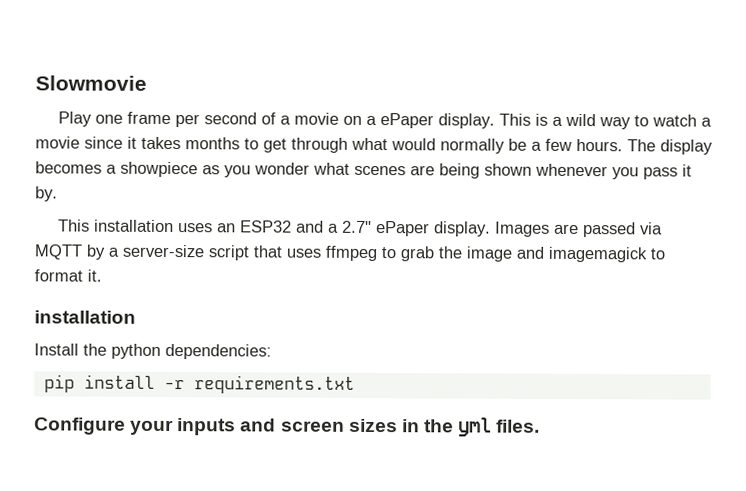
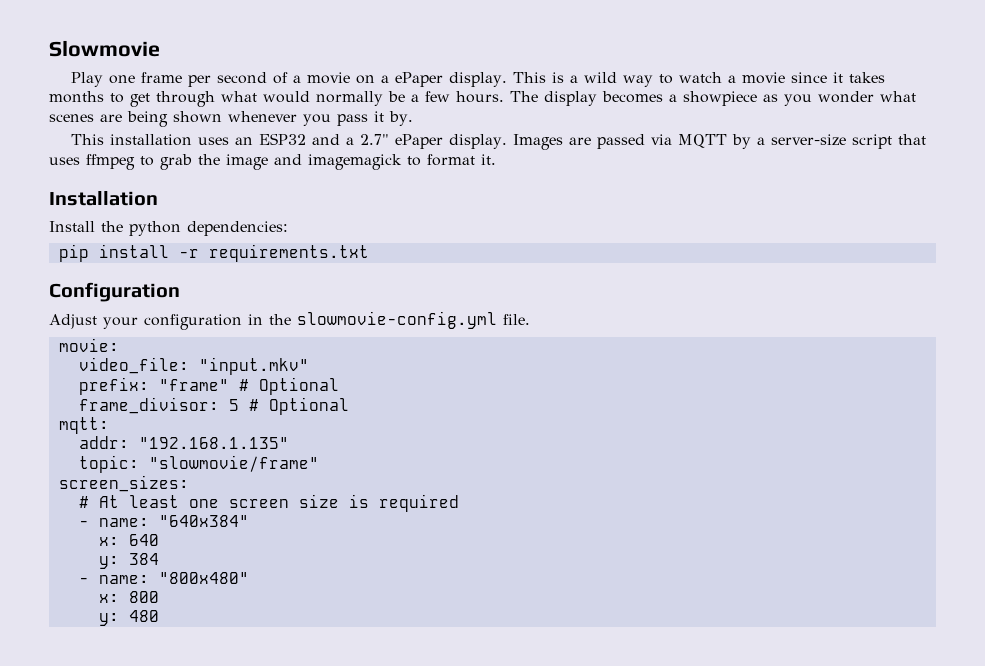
  Images are passed via MQTT by a server-size script that uses ffmpeg to grab the image and imagemagick to format it.
- installation
+ Installation
- Configure your inputs and screen sizes in the yml files.
+ Configuration
+ Adjust your configuration in the slowmovie-config.yml file.
+ movie:
+ video_file: "input.mkv"
+ prefix: "frame" # Optional
+ frame_divisor: 5 # Optional
+ mqtt:
+ addr: "192.168.1.135"
+ topic: "slowmovie/frame"
+ screen_sizes:
+ # At least one screen size is required
+ - name: "640x384"
+ x: 640
+ y: 384
+ - name: "800x480"
+ x: 800
+ y: 480

